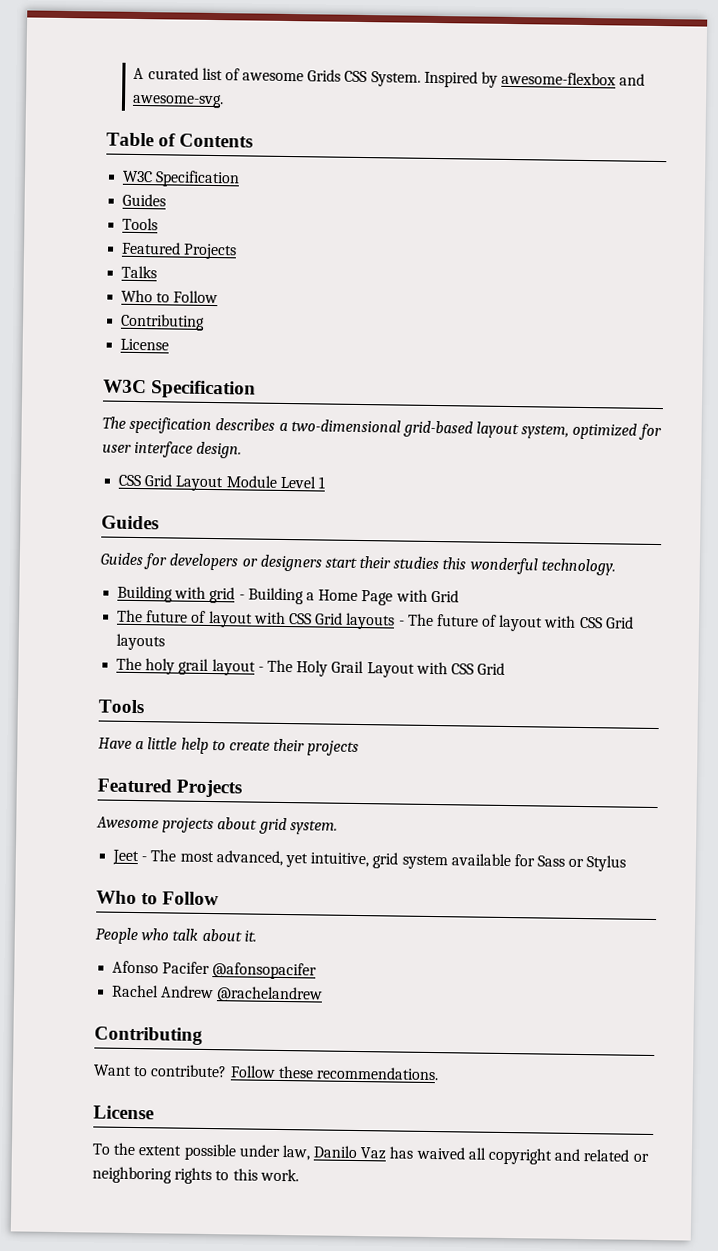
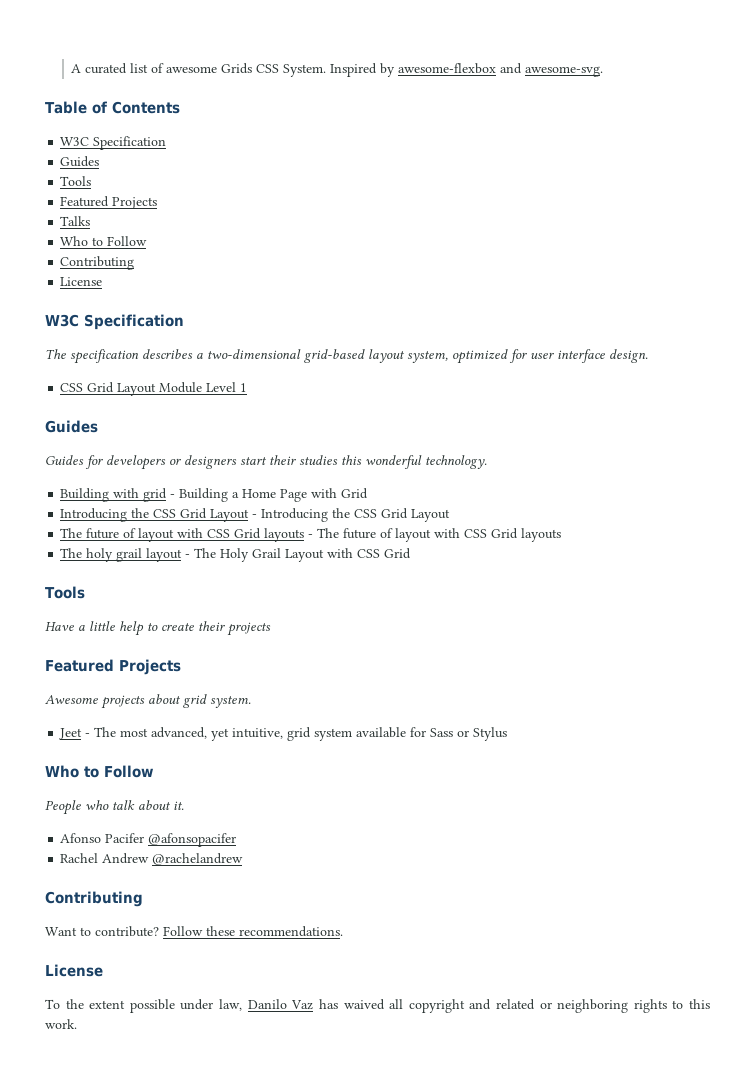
+ Introducing the CSS Grid Layout - Introducing the CSS Grid Layout

